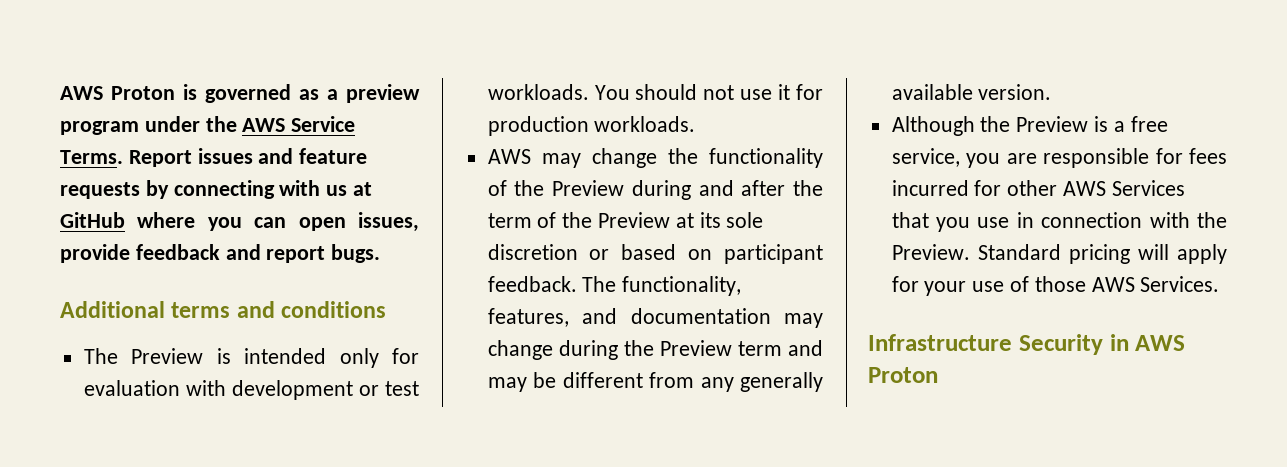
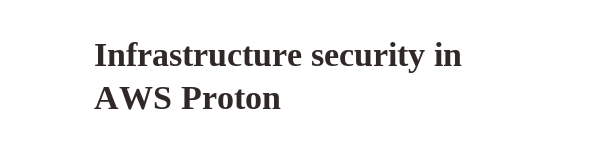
- AWS Proton is governed as a preview program under the AWS Service Terms. Report issues and feature requests by connecting with us at GitHub where you can open issues, provide feedback and report bugs.
- Additional terms and conditions
- The Preview is intended only for evaluation with development or test workloads. You should not use it for production workloads.
- AWS may change the functionality of the Preview during and after the term of the Preview at its sole discretion or based on participant feedback. The functionality, features, and documentation may change during the Preview term and may be different from any generally available version.
- Although the Preview is a free service, you are responsible for fees incurred for other AWS Services that you use in connection with the Preview. Standard pricing will apply for your use of those AWS Services.
- Infrastructure Security in AWS Proton
+ Infrastructure security in AWS Proton

